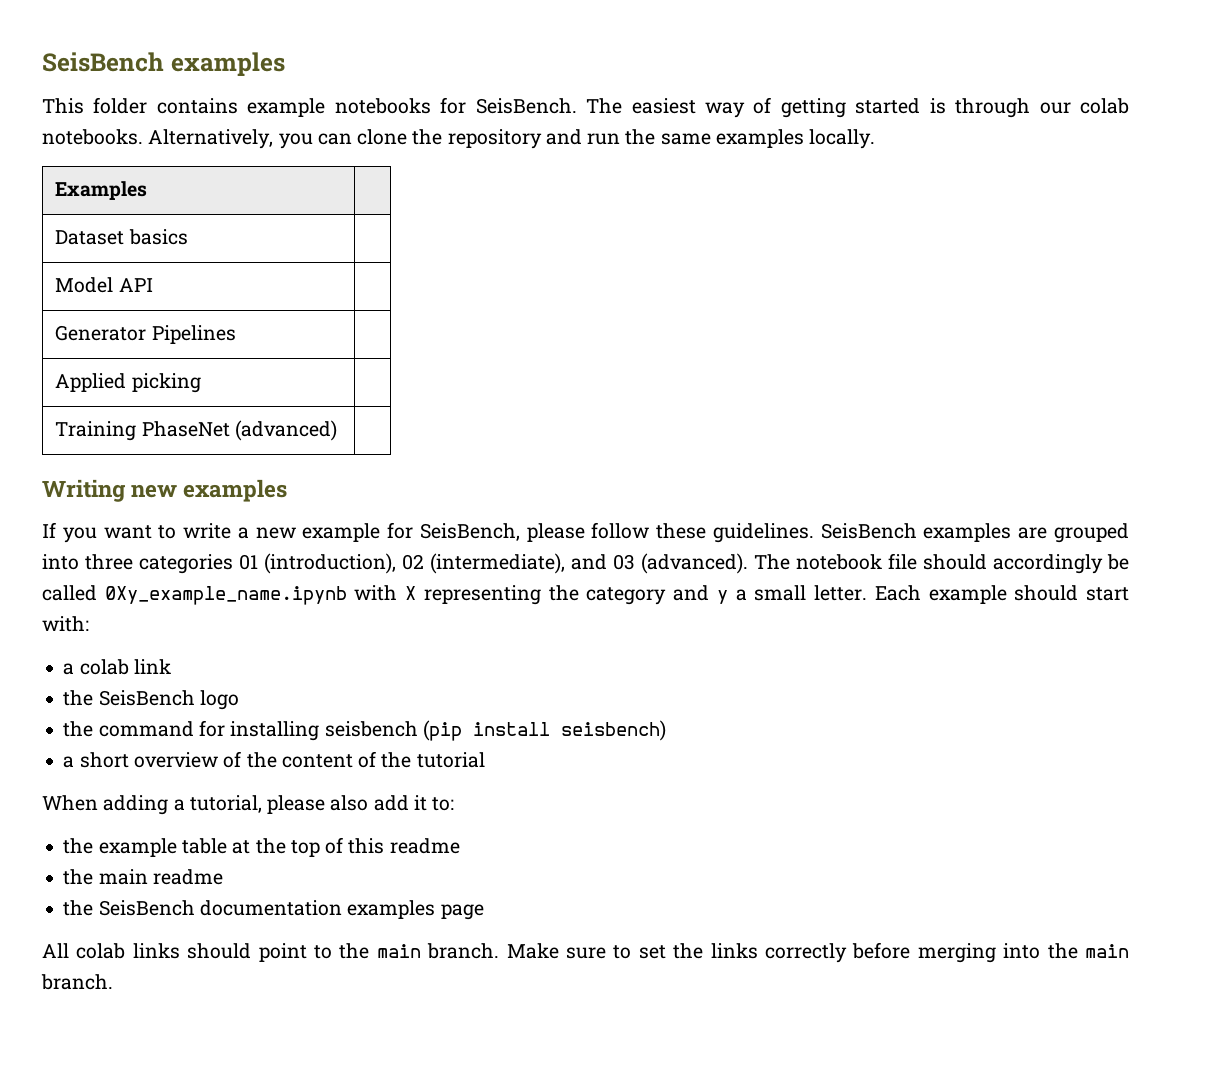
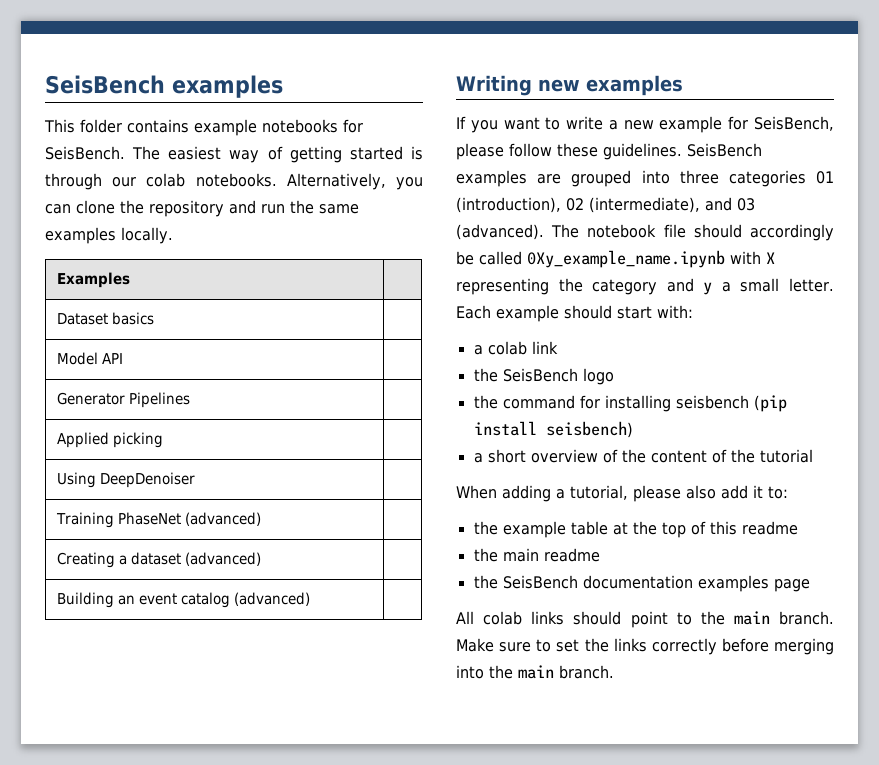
+ Using DeepDenoiser |
+ Creating a dataset (advanced) |
+ Building an event catalog (advanced) |

